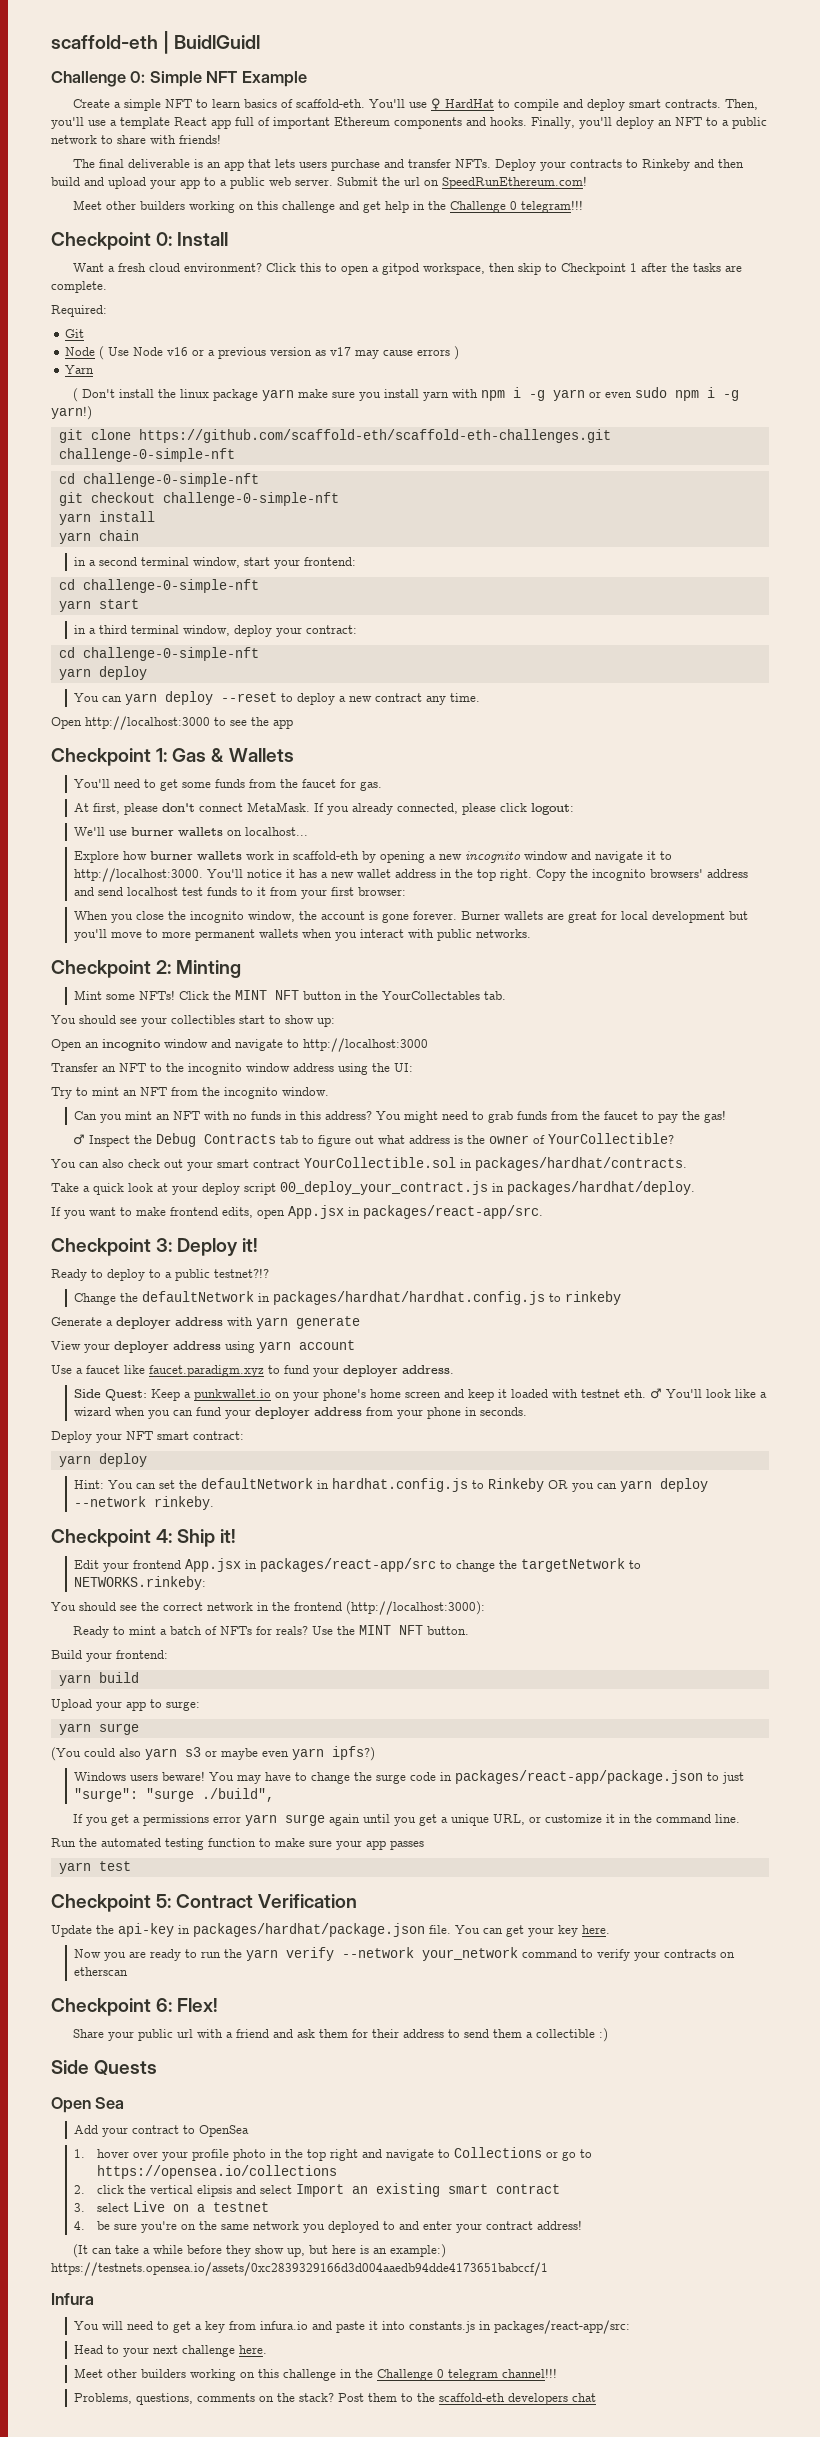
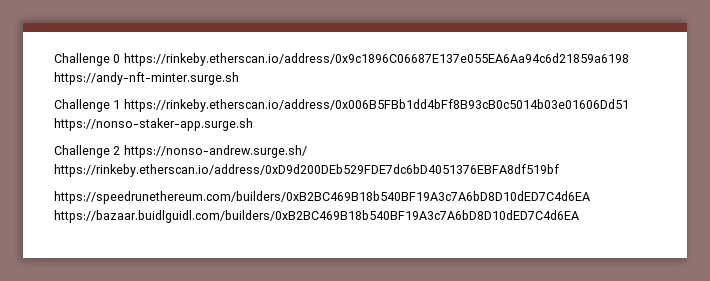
- scaffold-eth | BuidlGuidl
- Challenge 0: Simple NFT Example
- Create a simple NFT to learn basics of scaffold-eth. You'll use ♀ HardHat to compile and deploy smart contracts. Then, you'll use a template React app full of important Ethereum components and hooks. Finally, you'll deploy an NFT to a public network to share with friends!
- The final deliverable is an app that lets users purchase and transfer NFTs. Deploy your contracts to Rinkeby and then build and upload your app to a public web server. Submit the url on SpeedRunEthereum.com!
- Meet other builders working on this challenge and get help in the Challenge 0 telegram!!!
- Checkpoint 0: Install
- Want a fresh cloud environment? Click this to open a gitpod workspace, then skip to Checkpoint 1 after the tasks are complete.
- Required:
- Git
- Node ( Use Node v16 or a previous version as v17 may cause errors )
- Yarn
- ( Don't install the linux package yarn make sure you install yarn with npm i -g yarn or even sudo npm i -g yarn!)
- git clone https://github.com/scaffold-eth/scaffold-eth-challenges.git challenge-0-simple-nft
- cd challenge-0-simple-nft
- git checkout challenge-0-simple-nft
- yarn install
- yarn chain
- in a second terminal window, start your frontend:
- cd challenge-0-simple-nft
- yarn start
- in a third terminal window, deploy your contract:
- cd challenge-0-simple-nft
- yarn deploy
- You can yarn deploy --reset to deploy a new contract any time.
- Open http://localhost:3000 to see the app
- Checkpoint 1: Gas & Wallets
- You'll need to get some funds from the faucet for gas.
- At first, please don't connect MetaMask. If you already connected, please click logout:
- We'll use burner wallets on localhost...
- Explore how burner wallets work in scaffold-eth by opening a new incognito window and navigate it to http://localhost:3000. You'll notice it has a new wallet address in the top right. Copy the incognito browsers' address and send localhost test funds to it from your first browser:
- When you close the incognito window, the account is gone forever. Burner wallets are great for local development but you'll move to more permanent wallets when you interact with public networks.
- Checkpoint 2: Minting
- Mint some NFTs! Click the MINT NFT button in the YourCollectables tab.
- You should see your collectibles start to show up:
- Open an incognito window and navigate to http://localhost:3000
- Transfer an NFT to the incognito window address using the UI:
- Try to mint an NFT from the incognito window.
- Can you mint an NFT with no funds in this address? You might need to grab funds from the faucet to pay the gas!
- ♂ Inspect the Debug Contracts tab to figure out what address is the owner of YourCollectible?
- You can also check out your smart contract YourCollectible.sol in packages/hardhat/contracts.
- Take a quick look at your deploy script 00_deploy_your_contract.js in packages/hardhat/deploy.
- If you want to make frontend edits, open App.jsx in packages/react-app/src.
- Checkpoint 3: Deploy it!
- Ready to deploy to a public testnet?!?
- Change the defaultNetwork in packages/hardhat/hardhat.config.js to rinkeby
- Generate a deployer address with yarn generate
- View your deployer address using yarn account
- Use a faucet like faucet.paradigm.xyz to fund your deployer address.
- Side Quest: Keep a punkwallet.io on your phone's home screen and keep it loaded with testnet eth. ♂ You'll look like a wizard when you can fund your deployer address from your phone in seconds.
- Deploy your NFT smart contract:
- yarn deploy
- Hint: You can set the defaultNetwork in hardhat.config.js to Rinkeby OR you can yarn deploy --network rinkeby.
- Checkpoint 4: Ship it!
- Edit your frontend App.jsx in packages/react-app/src to change the targetNetwork to NETWORKS.rinkeby:
- You should see the correct network in the frontend (http://localhost:3000):
- Ready to mint a batch of NFTs for reals? Use the MINT NFT button.
- Build your frontend:
- yarn build
- Upload your app to surge:
- yarn surge
- (You could also yarn s3 or maybe even yarn ipfs?)
- Windows users beware! You may have to change the surge code in packages/react-app/package.json to just "surge": "surge ./build",
- If you get a permissions error yarn surge again until you get a unique URL, or customize it in the command line.
- Run the automated testing function to make sure your app passes
- yarn test
- Checkpoint 5: Contract Verification
- Update the api-key in packages/hardhat/package.json file. You can get your key here.
- Now you are ready to run the yarn verify --network your_network command to verify your contracts on etherscan
- Checkpoint 6: Flex!
- Share your public url with a friend and ask them for their address to send them a collectible :)
- Side Quests
- Open Sea
- Add your contract to OpenSea
- 1. hover over your profile photo in the top right and navigate to Collections or go to https://opensea.io/collections
- 2. click the vertical elipsis and select Import an existing smart contract
- 3. select Live on a testnet
- 4. be sure you're on the same network you deployed to and enter your contract address!
- (It can take a while before they show up, but here is an example:) https://testnets.opensea.io/assets/0xc2839329166d3d004aaedb94dde4173651babccf/1
- Infura
- You will need to get a key from infura.io and paste it into constants.js in packages/react-app/src:
- Head to your next challenge here.
- Meet other builders working on this challenge in the Challenge 0 telegram channel!!!
- Problems, questions, comments on the stack? Post them to the scaffold-eth developers chat
+ Challenge 0 https://rinkeby.etherscan.io/address/0x9c1896C06687E137e055EA6Aa94c6d21859a6198 https://andy-nft-minter.surge.sh
+ Challenge 1 https://rinkeby.etherscan.io/address/0x006B5FBb1dd4bFf8B93cB0c5014b03e01606Dd51 https://nonso-staker-app.surge.sh
+ Challenge 2 https://nonso-andrew.surge.sh/ https://rinkeby.etherscan.io/address/0xD9d200DEb529FDE7dc6bD4051376EBFA8df519bf
+ https://speedrunethereum.com/builders/0xB2BC469B18b540BF19A3c7A6bD8D10dED7C4d6EA https://bazaar.buidlguidl.com/builders/0xB2BC469B18b540BF19A3c7A6bD8D10dED7C4d6EA

